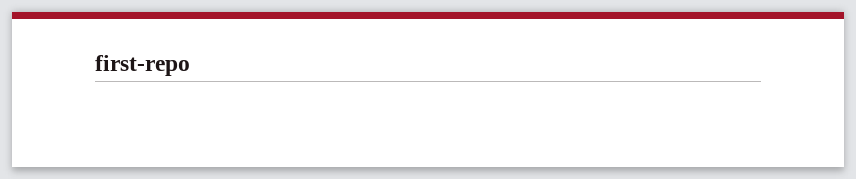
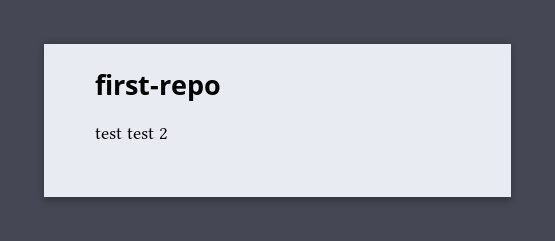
+ test test 2

